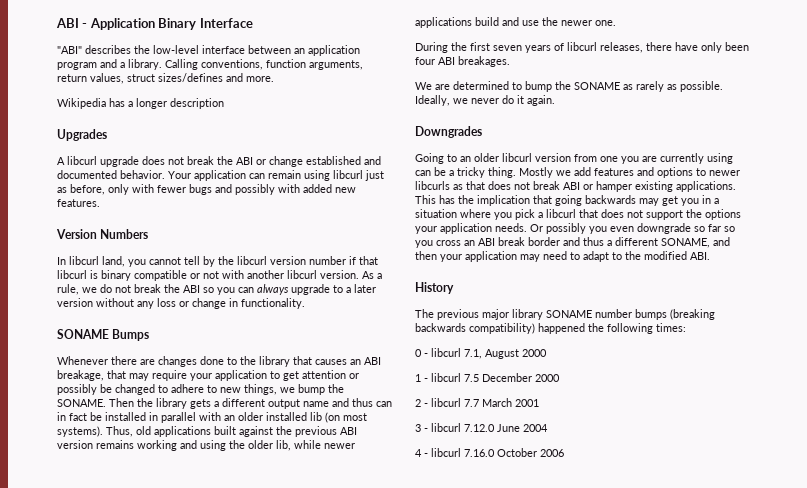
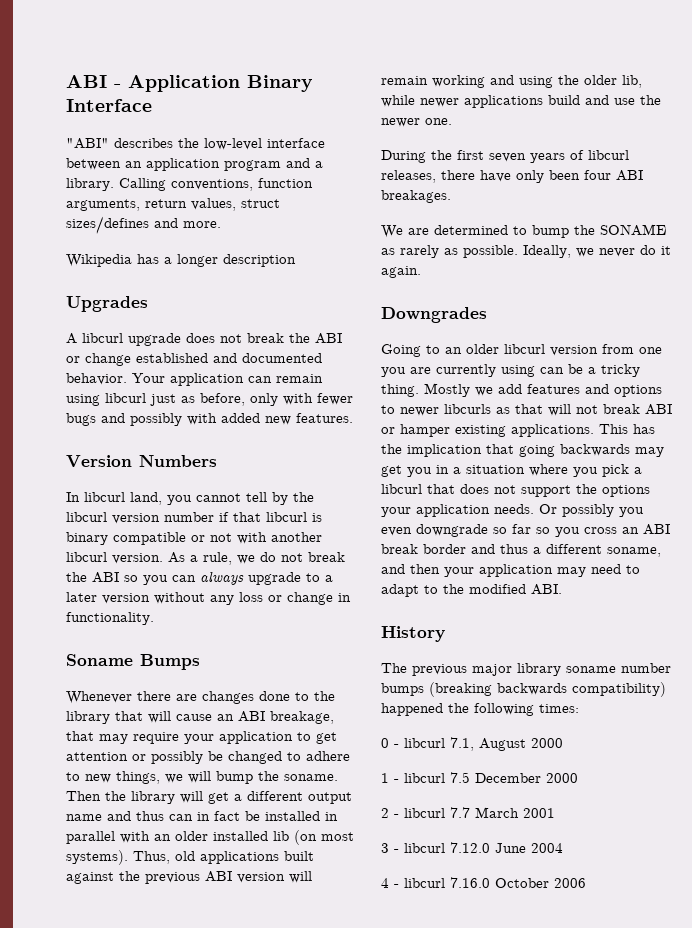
- SONAME Bumps
+ Soname Bumps
- Whenever there are changes done to the library that causes an ABI breakage, that may require your application to get attention or possibly be changed to adhere to new things, we bump the SONAME.
+ Whenever there are changes done to the library that will cause an ABI breakage, that may require your application to get attention or possibly be changed to adhere to new things, we will bump the soname.
- Then the library gets a different output name and thus can in fact be installed in parallel with an older installed lib (on most systems).
+ Then the library will get a different output name and thus can in fact be installed in parallel with an older installed lib (on most systems).
- Thus, old applications built against the previous ABI version remains working and using the older lib, while newer applications build and use the newer one.
+ Thus, old applications built against the previous ABI version will remain working and using the older lib, while newer applications build and use the newer one.
- Mostly we add features and options to newer libcurls as that does not break ABI or hamper existing applications.
+ Mostly we add features and options to newer libcurls as that will not break ABI or hamper existing applications.
- Or possibly you even downgrade so far so you cross an ABI break border and thus a different SONAME, and then your application may need to adapt to the modified ABI.
+ Or possibly you even downgrade so far so you cross an ABI break border and thus a different soname, and then your application may need to adapt to the modified ABI.
- The previous major library SONAME number bumps (breaking backwards compatibility) happened the following times:
+ The previous major library soname number bumps (breaking backwards compatibility) happened the following times:

